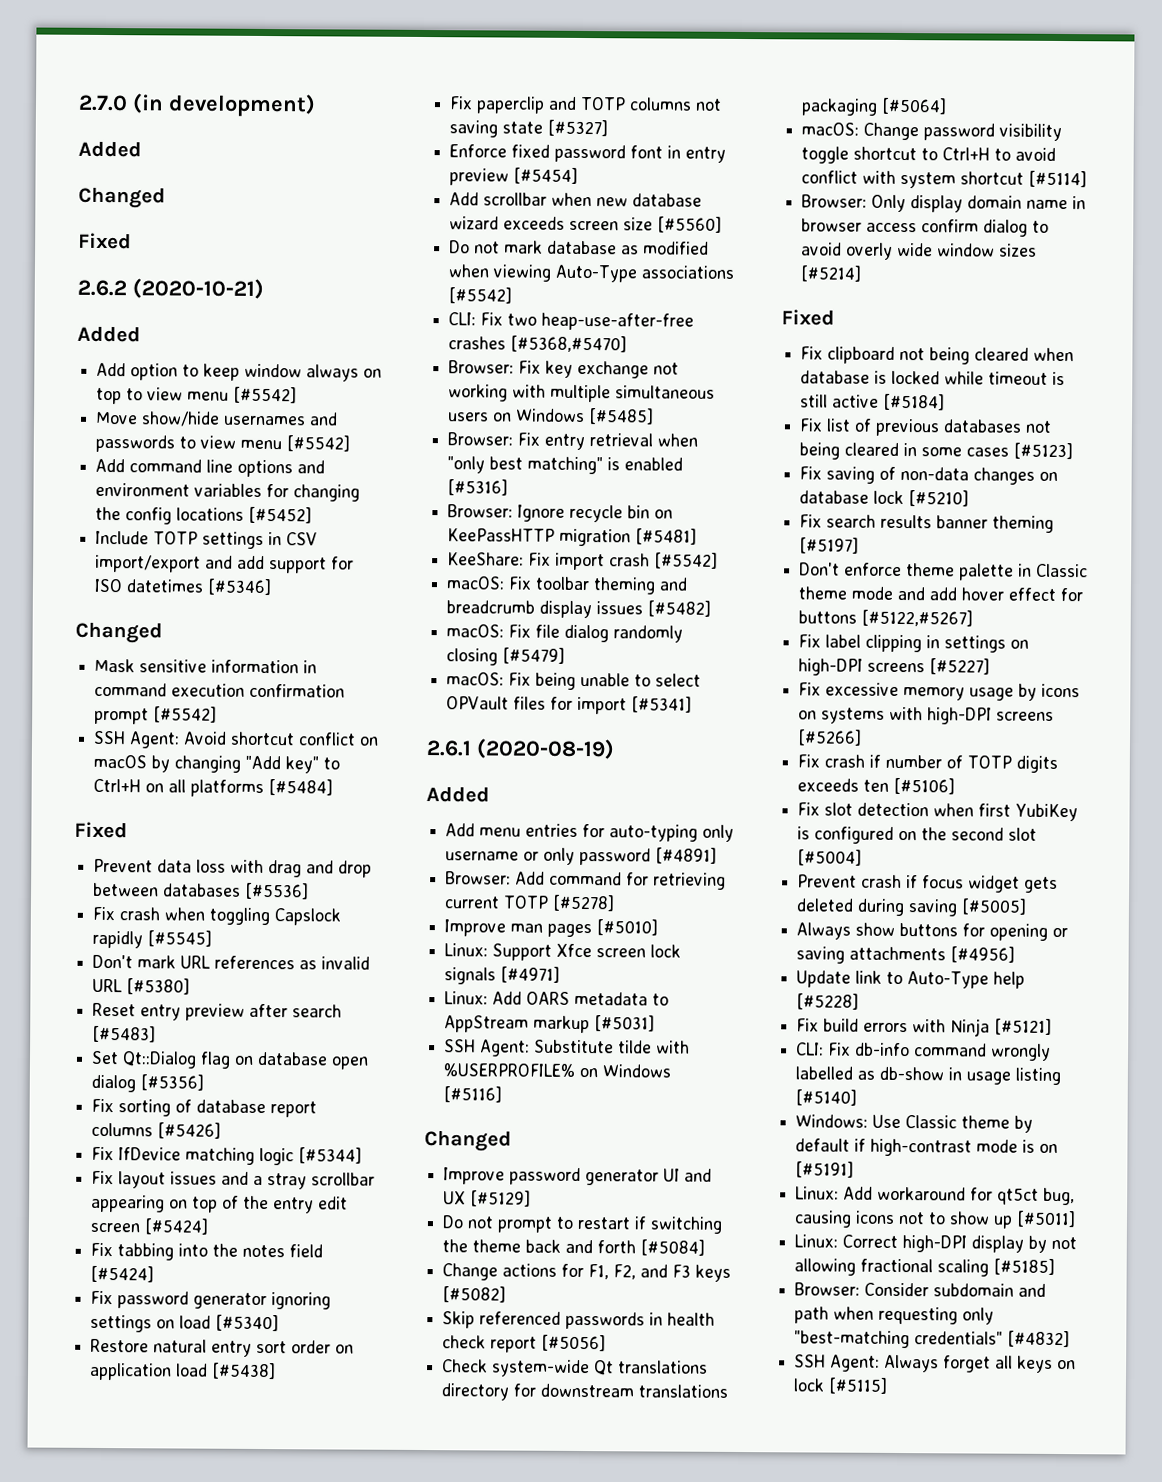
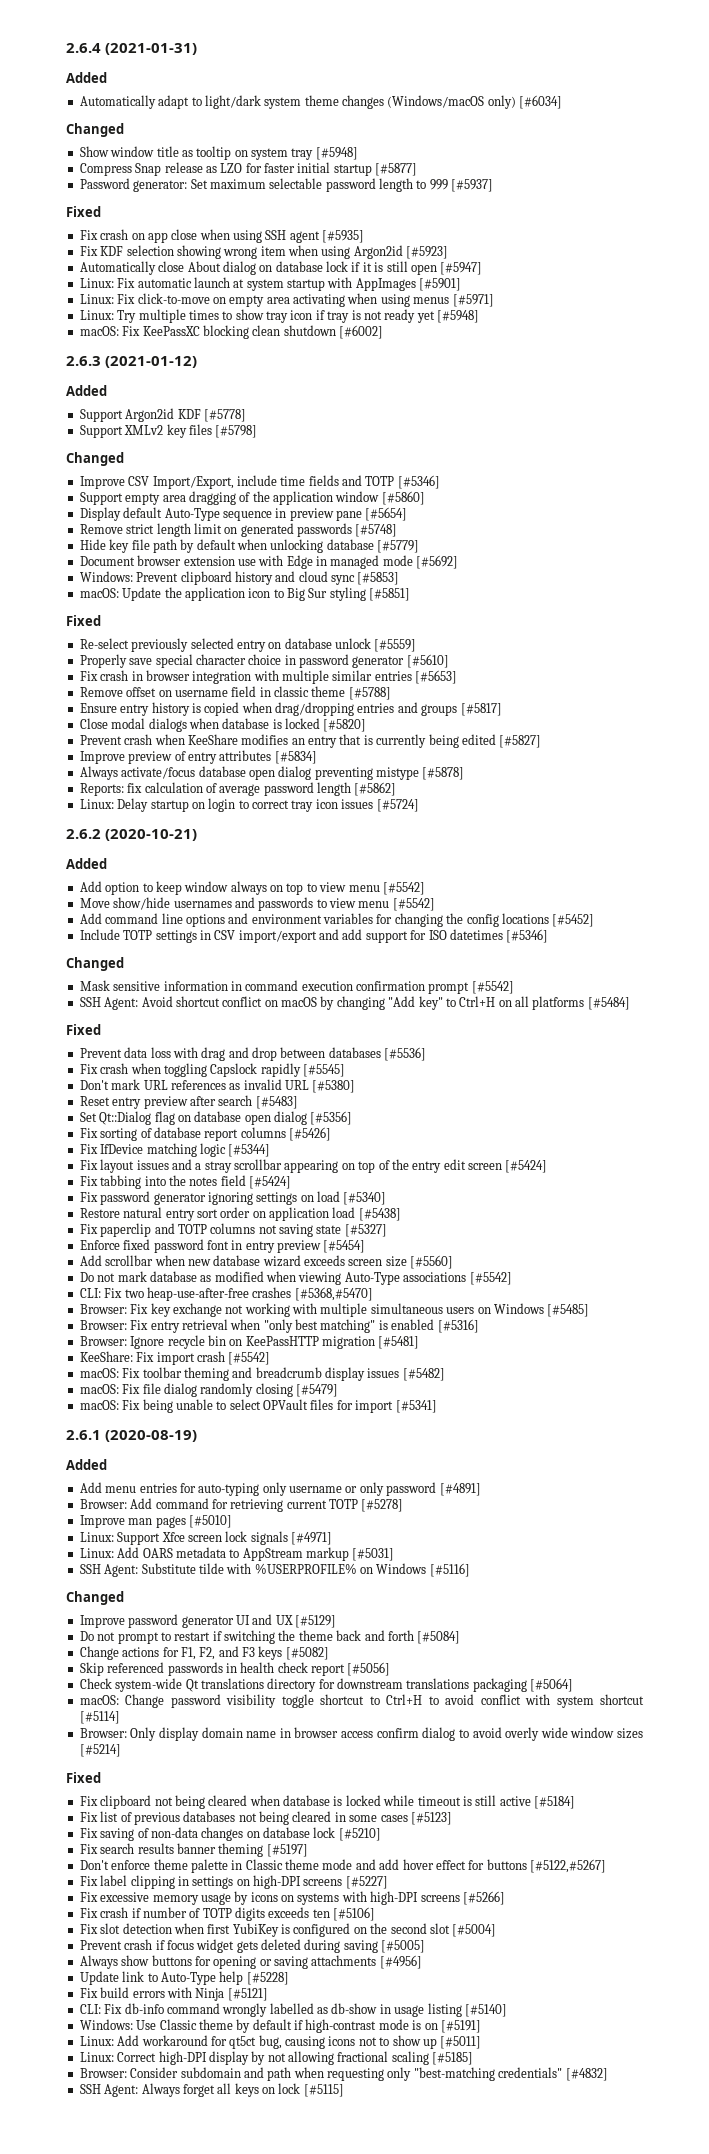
- 2.7.0 (in development)
+ 2.6.4 (2021-01-31)
  Added
+ Automatically adapt to light/dark system theme changes (Windows/macOS only) [#6034]
  Changed
+ Show window title as tooltip on system tray [#5948]
+ Compress Snap release as LZO for faster initial startup [#5877]
+ Password generator: Set maximum selectable password length to 999 [#5937]
  Fixed
+ Fix crash on app close when using SSH agent [#5935]
+ Fix KDF selection showing wrong item when using Argon2id [#5923]
+ Automatically close About dialog on database lock if it is still open [#5947]
+ Linux: Fix automatic launch at system startup with AppImages [#5901]
+ Linux: Fix click-to-move on empty area activating when using menus [#5971]
+ Linux: Try multiple times to show tray icon if tray is not ready yet [#5948]
+ macOS: Fix KeePassXC blocking clean shutdown [#6002]
+ 2.6.3 (2021-01-12)
+ Added
+ Support Argon2id KDF [#5778]
+ Support XMLv2 key files [#5798]
+ Changed
+ Improve CSV Import/Export, include time fields and TOTP [#5346]
+ Support empty area dragging of the application window [#5860]
+ Display default Auto-Type sequence in preview pane [#5654]
+ Remove strict length limit on generated passwords [#5748]
+ Hide key file path by default when unlocking database [#5779]
+ Document browser extension use with Edge in managed mode [#5692]
+ Windows: Prevent clipboard history and cloud sync [#5853]
+ macOS: Update the application icon to Big Sur styling [#5851]
+ Fixed
+ Re-select previously selected entry on database unlock [#5559]
+ Properly save special character choice in password generator [#5610]
+ Fix crash in browser integration with multiple similar entries [#5653]
+ Remove offset on username field in classic theme [#5788]
+ Ensure entry history is copied when drag/dropping entries and groups [#5817]
+ Close modal dialogs when database is locked [#5820]
+ Prevent crash when KeeShare modifies an entry that is currently being edited [#5827]
+ Improve preview of entry attributes [#5834]
+ Always activate/focus database open dialog preventing mistype [#5878]
+ Reports: fix calculation of average password length [#5862]
+ Linux: Delay startup on login to correct tray icon issues [#5724]

